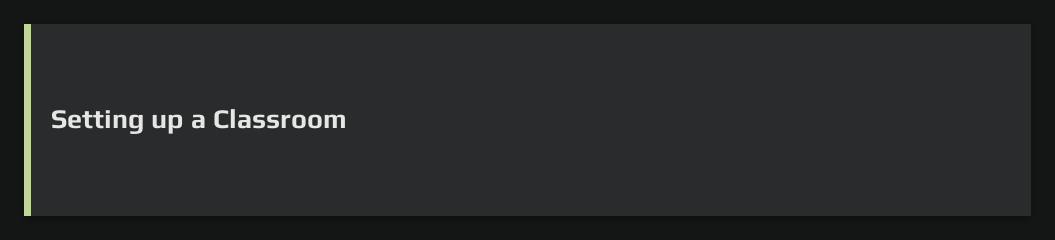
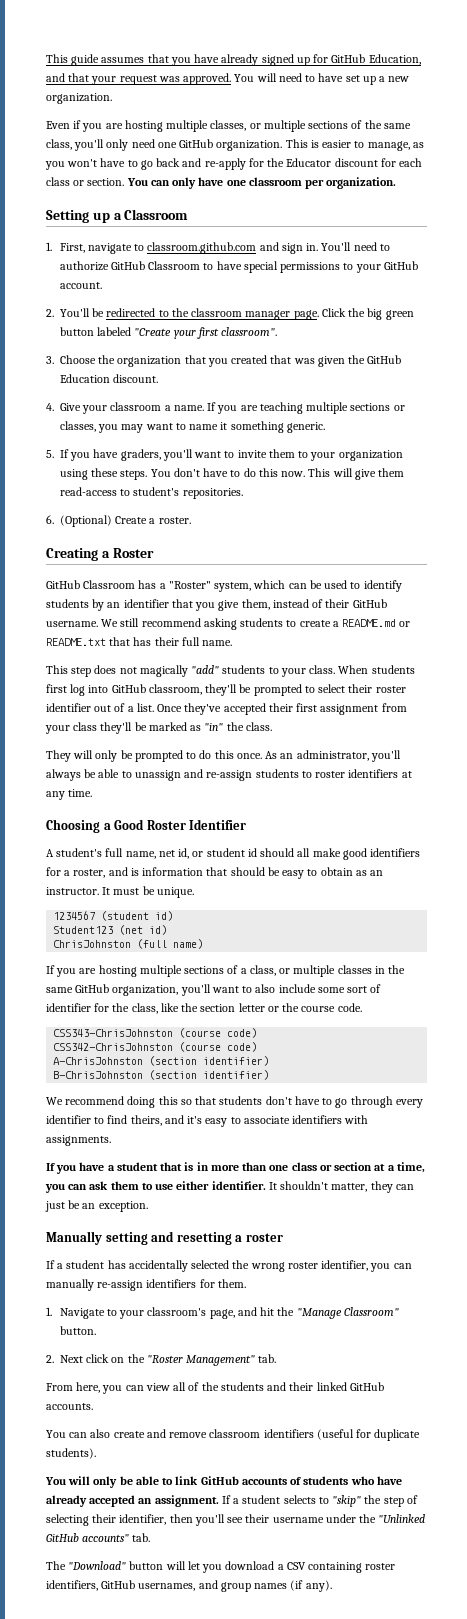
+ This guide assumes that you have already signed up for GitHub Education, and that your request was approved. You will need to have set up a new organization.
+ Even if you are hosting multiple classes, or multiple sections of the same class, you'll only need one GitHub organization. This is easier to manage, as you won't have to go back and re-apply for the Educator discount for each class or section. You can only have one classroom per organization.
  Setting up a Classroom
+ 1. First, navigate to classroom.github.com and sign in. You'll need to authorize GitHub Classroom to have special permissions to your GitHub account.
+ 2. You'll be redirected to the classroom manager page. Click the big green button labeled "Create your first classroom".
+ 3. Choose the organization that you created that was given the GitHub Education discount.
+ 4. Give your classroom a name. If you are teaching multiple sections or classes, you may want to name it something generic.
+ 5. If you have graders, you'll want to invite them to your organization using these steps. You don't have to do this now. This will give them read-access to student's repositories.
+ 6. (Optional) Create a roster.
+ Creating a Roster
+ GitHub Classroom has a "Roster" system, which can be used to identify students by an identifier that you give them, instead of their GitHub username. We still recommend asking students to create a README.md or README.txt that has their full name.
+ This step does not magically "add" students to your class. When students first log into GitHub classroom, they'll be prompted to select their roster identifier out of a list. Once they've accepted their first assignment from your class they'll be marked as "in" the class.
+ They will only be prompted to do this once. As an administrator, you'll always be able to unassign and re-assign students to roster identifiers at any time.
+ Choosing a Good Roster Identifier
+ A student's full name, net id, or student id should all make good identifiers for a roster, and is information that should be easy to obtain as an instructor. It must be unique.
+ 1234567 (student id)
+ Student123 (net id)
+ ChrisJohnston (full name)
+ If you are hosting multiple sections of a class, or multiple classes in the same GitHub organization, you'll want to also include some sort of identifier for the class, like the section letter or the course code.
+ CSS343-ChrisJohnston (course code)
+ CSS342-ChrisJohnston (course code)
+ A-ChrisJohnston (section identifier)
+ B-ChrisJohnston (section identifier)
+ We recommend doing this so that students don't have to go through every identifier to find theirs, and it's easy to associate identifiers with assignments.
+ If you have a student that is in more than one class or section at a time, you can ask them to use either identifier. It shouldn't matter, they can just be an exception.
+ Manually setting and resetting a roster
+ If a student has accidentally selected the wrong roster identifier, you can manually re-assign identifiers for them.
+ 1. Navigate to your classroom's page, and hit the "Manage Classroom" button.
+ 2. Next click on the "Roster Management" tab.
+ From here, you can view all of the students and their linked GitHub accounts.
+ You can also create and remove classroom identifiers (useful for duplicate students).
+ You will only be able to link GitHub accounts of students who have already accepted an assignment. If a student selects to "skip" the step of selecting their identifier, then you'll see their username under the "Unlinked GitHub accounts" tab.
+ The "Download" button will let you download a CSV containing roster identifiers, GitHub usernames, and group names (if any).

